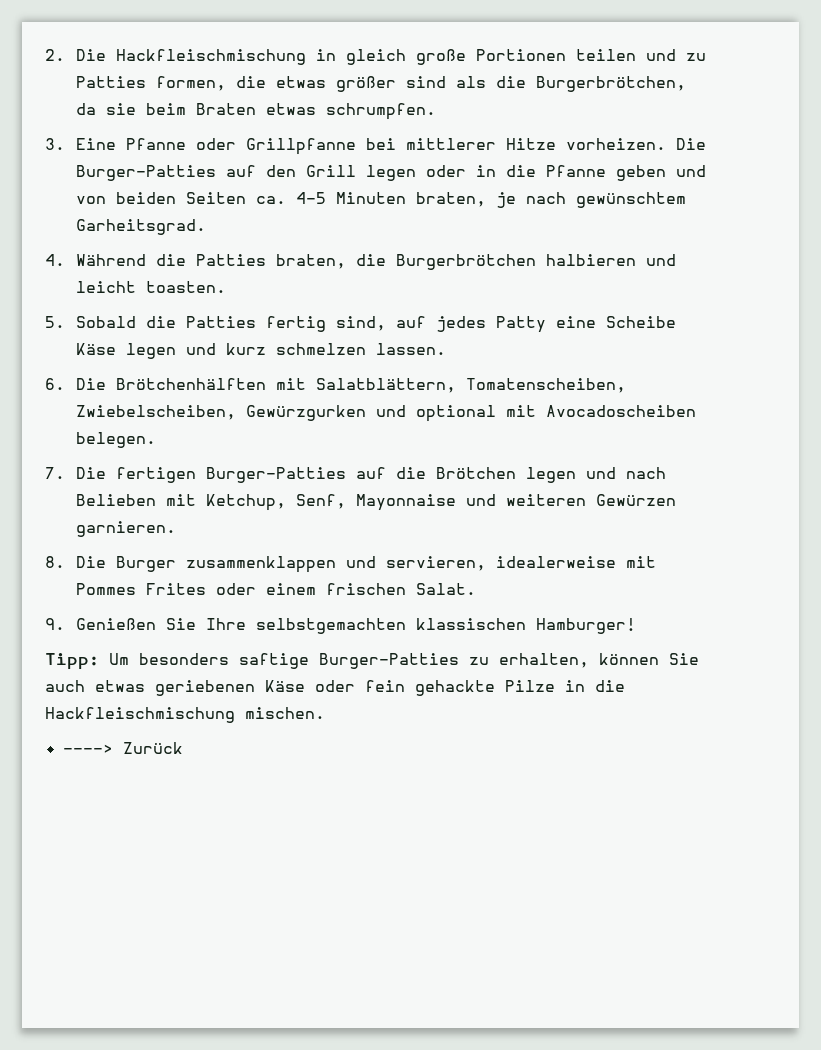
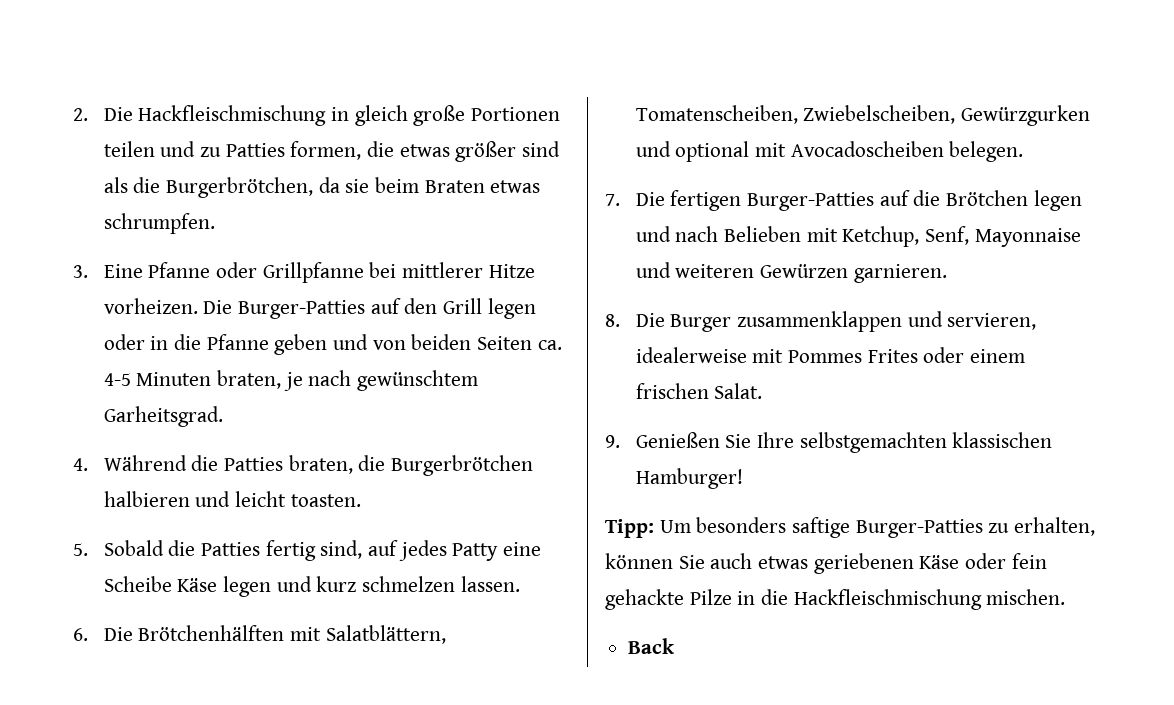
- ----> Zurück
+ Back

